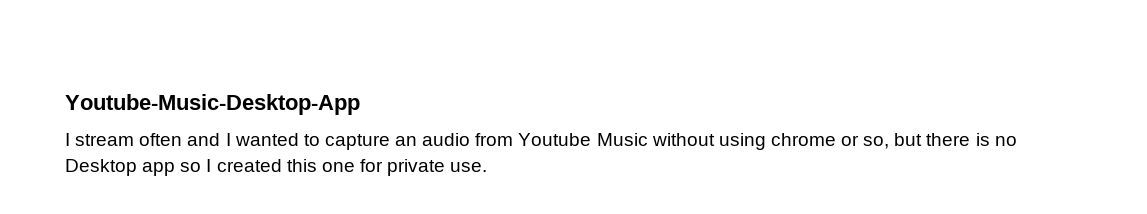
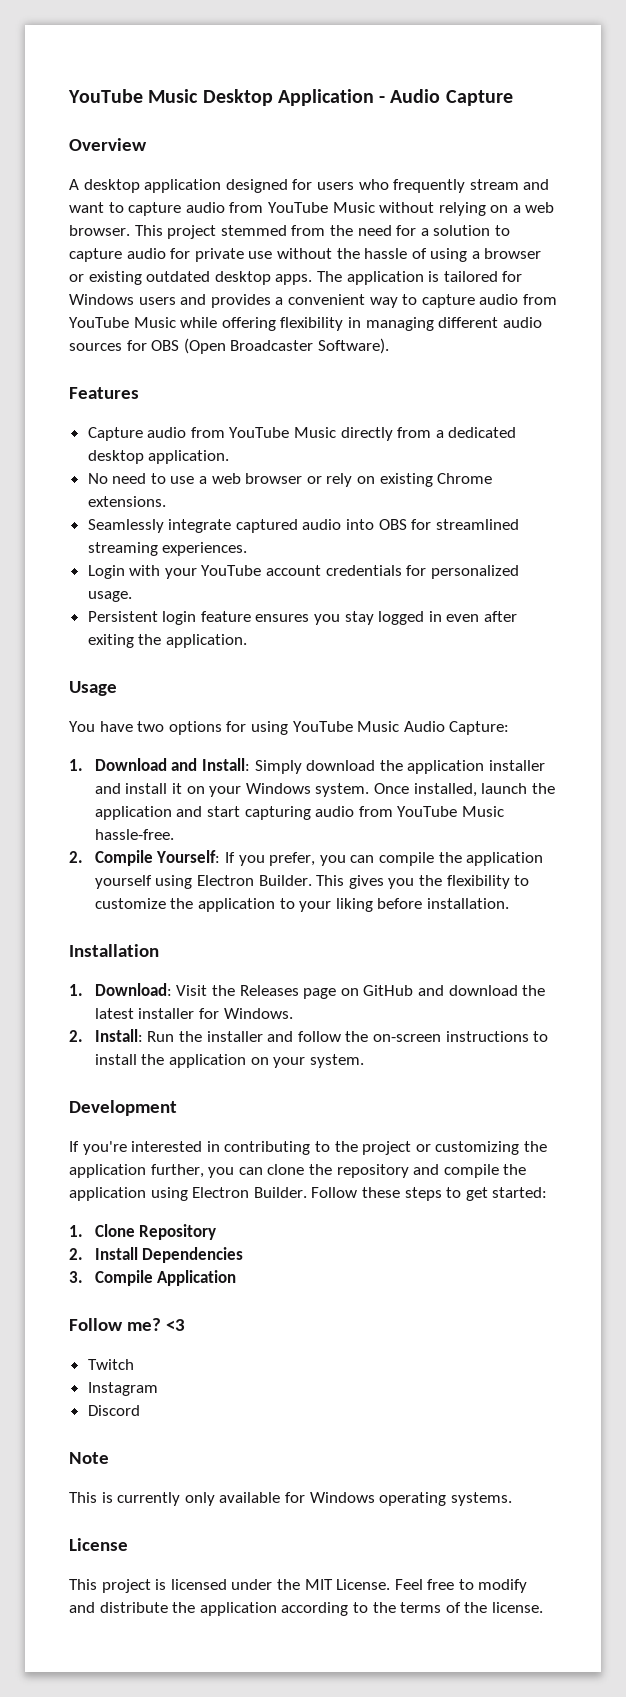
- Youtube-Music-Desktop-App
- I stream often and I wanted to capture an audio from Youtube Music without using chrome or so, but there is no Desktop app so I created this one for private use.
+ YouTube Music Desktop Application - Audio Capture
+ Overview
+ A desktop application designed for users who frequently stream and want to capture audio from YouTube Music without relying on a web browser. This project stemmed from the need for a solution to capture audio for private use without the hassle of using a browser or existing outdated desktop apps. The application is tailored for Windows users and provides a convenient way to capture audio from YouTube Music while offering flexibility in managing different audio sources for OBS (Open Broadcaster Software).
+ Features
+ Capture audio from YouTube Music directly from a dedicated desktop application.
+ No need to use a web browser or rely on existing Chrome extensions.
+ Seamlessly integrate captured audio into OBS for streamlined streaming experiences.
+ Login with your YouTube account credentials for personalized usage.
+ Persistent login feature ensures you stay logged in even after exiting the application.
+ Usage
+ You have two options for using YouTube Music Audio Capture:
+ 1. Download and Install: Simply download the application installer and install it on your Windows system. Once installed, launch the application and start capturing audio from YouTube Music hassle-free.
+ 2. Compile Yourself: If you prefer, you can compile the application yourself using Electron Builder. This gives you the flexibility to customize the application to your liking before installation.
+ Installation
+ 1. Download: Visit the Releases page on GitHub and download the latest installer for Windows.
+ 2. Install: Run the installer and follow the on-screen instructions to install the application on your system.
+ Development
+ If you're interested in contributing to the project or customizing the application further, you can clone the repository and compile the application using Electron Builder. Follow these steps to get started:
+ 1. Clone Repository
+ 2. Install Dependencies
+ 3. Compile Application
+ Follow me? <3
+ Twitch
+ Instagram
+ Discord
+ Note
+ This is currently only available for Windows operating systems.
+ License
+ This project is licensed under the MIT License. Feel free to modify and distribute the application according to the terms of the license.

